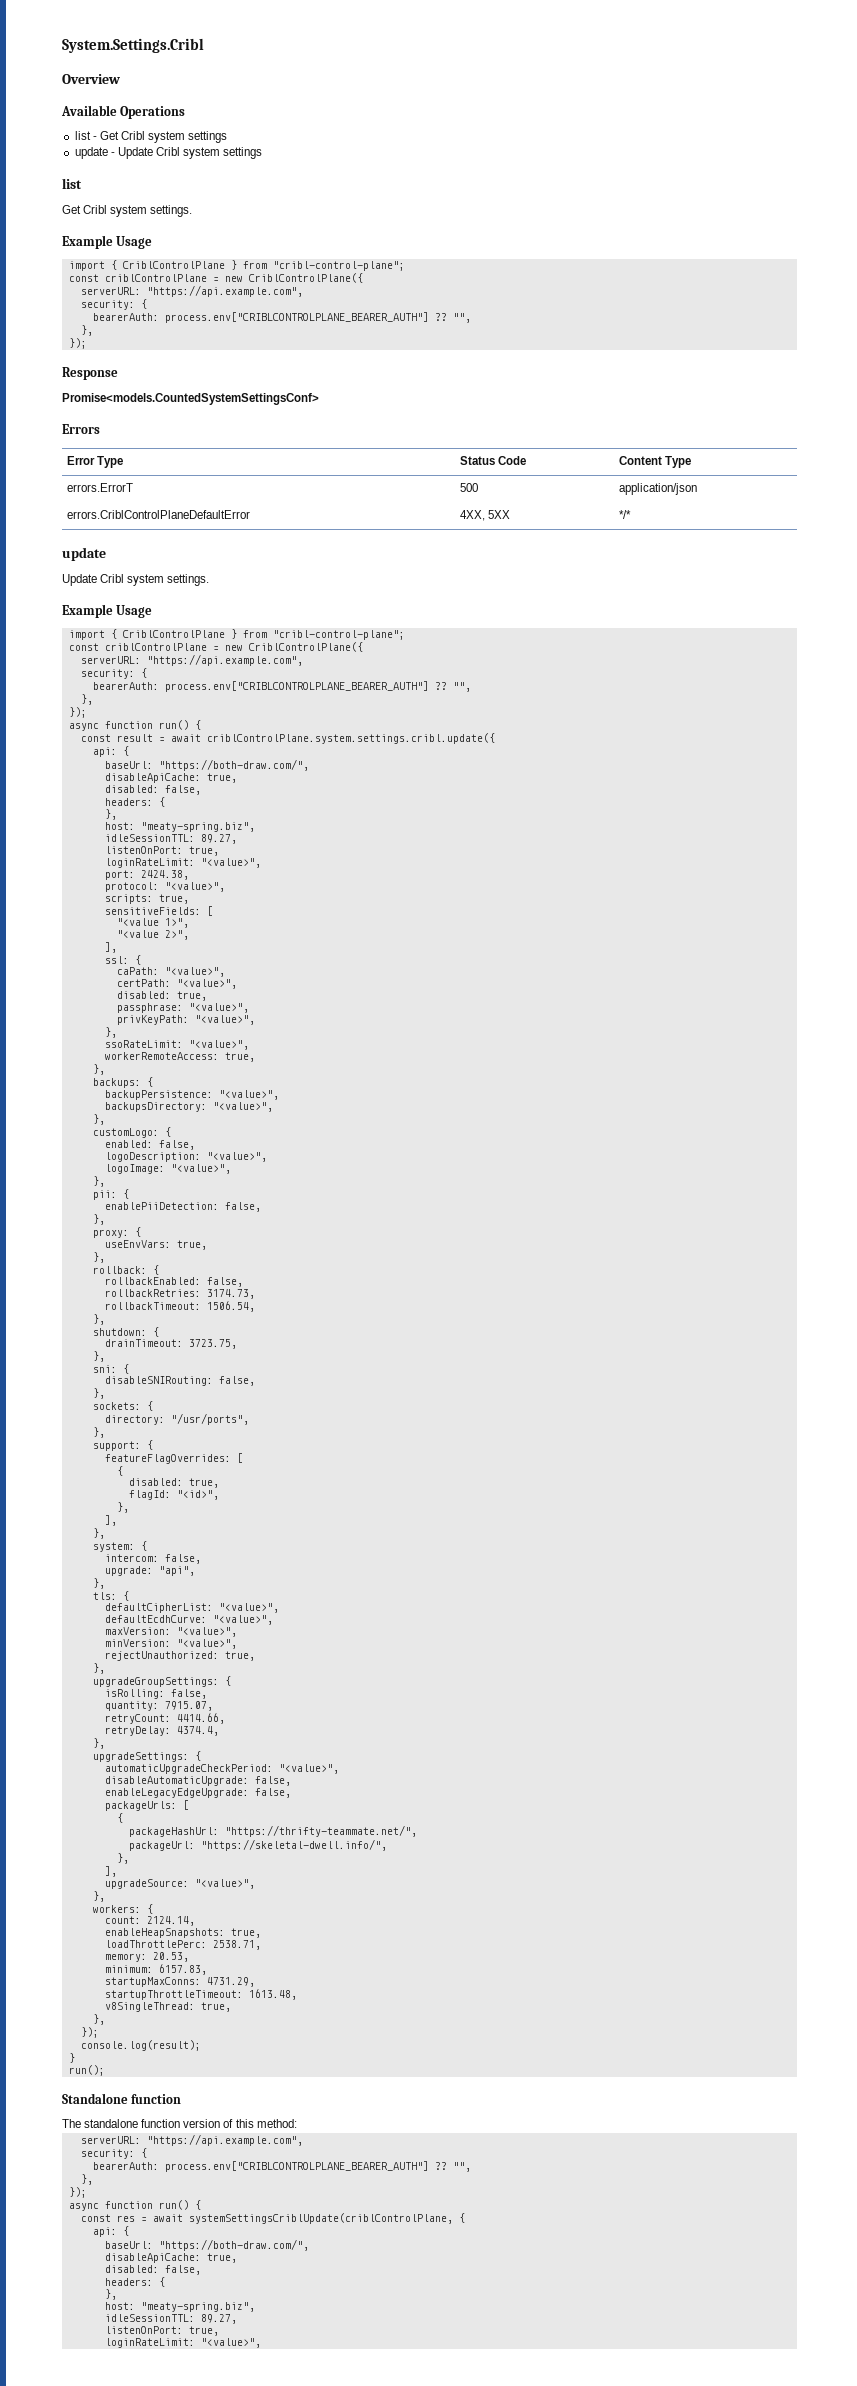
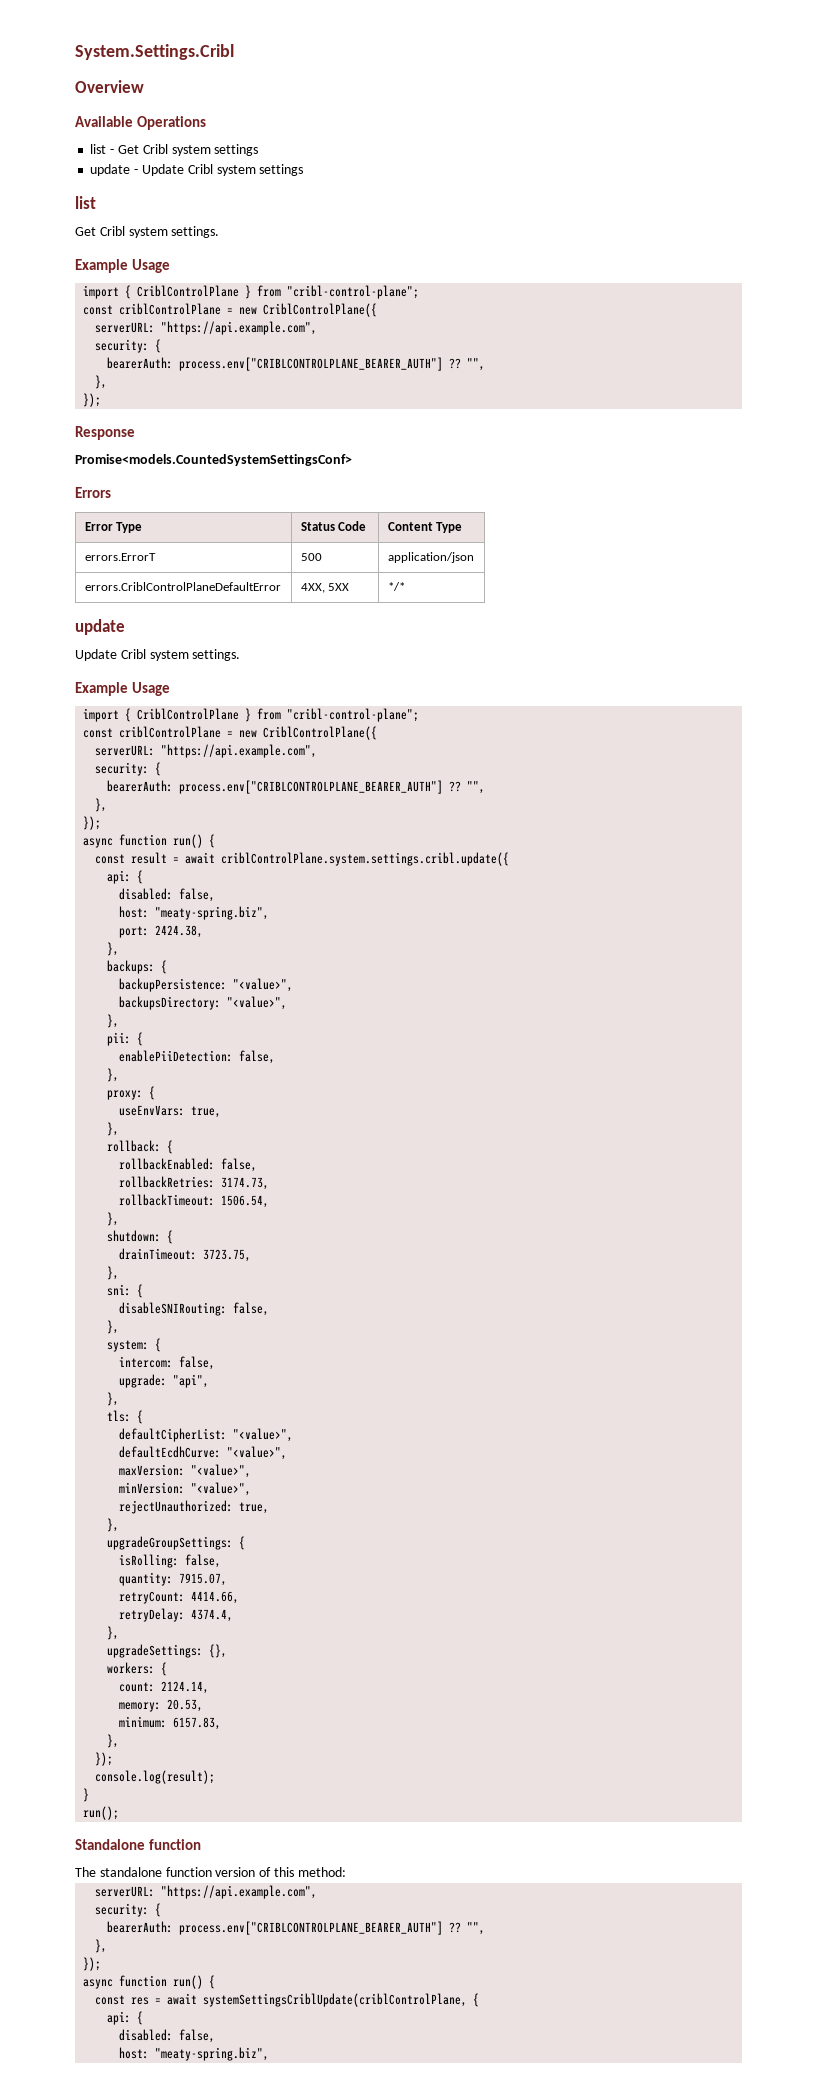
  const result = await criblControlPlane.system.settings.cribl.update({
  api: {
- baseUrl: "https://both-draw.com/",
- disableApiCache: true,
  disabled: false,
- headers: {
- },
  host: "meaty-spring.biz",
- idleSessionTTL: 89.27,
- listenOnPort: true,
- loginRateLimit: "<value>",
  port: 2424.38,
- protocol: "<value>",
- scripts: true,
- sensitiveFields: [
- "<value 1>",
- "<value 2>",
- ],
- ssl: {
- caPath: "<value>",
- certPath: "<value>",
- disabled: true,
- passphrase: "<value>",
- privKeyPath: "<value>",
- },
- ssoRateLimit: "<value>",
- workerRemoteAccess: true,
- customLogo: {
- enabled: false,
- logoDescription: "<value>",
- logoImage: "<value>",
- },
- sockets: {
- directory: "/usr/ports",
- },
- support: {
- featureFlagOverrides: [
- {
- disabled: true,
- flagId: "<id>",
- },
- ],
- },
- upgradeSettings: {
- automaticUpgradeCheckPeriod: "<value>",
- disableAutomaticUpgrade: false,
- enableLegacyEdgeUpgrade: false,
- packageUrls: [
- {
- packageHashUrl: "https://thrifty-teammate.net/",
- packageUrl: "https://skeletal-dwell.info/",
- },
- ],
- upgradeSource: "<value>",
- },
+ upgradeSettings: {},
- enableHeapSnapshots: true,
- loadThrottlePerc: 2538.71,
- startupMaxConns: 4731.29,
- startupThrottleTimeout: 1613.48,
- v8SingleThread: true,
  const res = await systemSettingsCriblUpdate(criblControlPlane, {
  api: {
- baseUrl: "https://both-draw.com/",
- disableApiCache: true,
  disabled: false,
- headers: {
- },
  host: "meaty-spring.biz",
- idleSessionTTL: 89.27,
- listenOnPort: true,
- loginRateLimit: "<value>",

